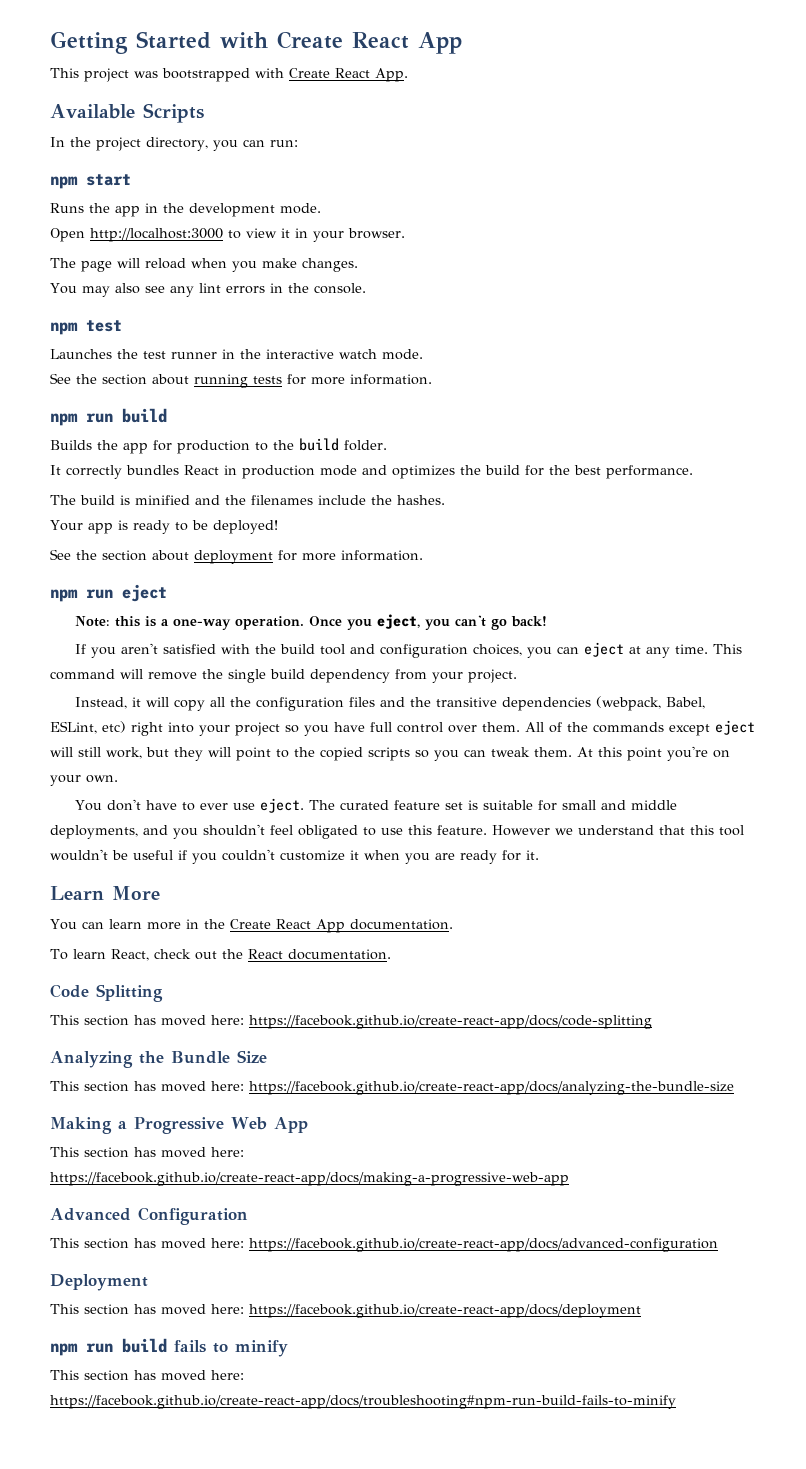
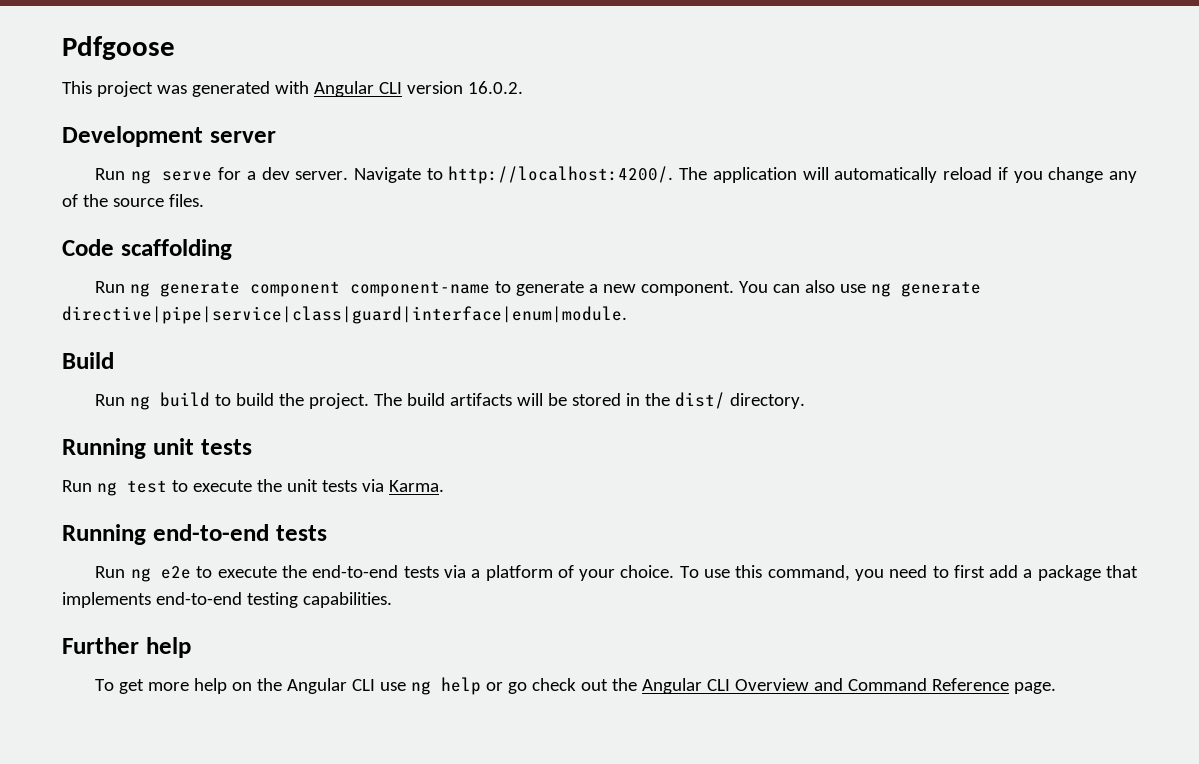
- Getting Started with Create React App
- This project was bootstrapped with Create React App.
- Available Scripts
- In the project directory, you can run:
- npm start
- Runs the app in the development mode.
- Open http://localhost:3000 to view it in your browser.
- The page will reload when you make changes.
- You may also see any lint errors in the console.
- npm test
- Launches the test runner in the interactive watch mode.
- See the section about running tests for more information.
- npm run build
- Builds the app for production to the build folder.
- It correctly bundles React in production mode and optimizes the build for the best performance.
- The build is minified and the filenames include the hashes.
- Your app is ready to be deployed!
- See the section about deployment for more information.
- npm run eject
- Note: this is a one-way operation. Once you eject, you can't go back!
- If you aren't satisfied with the build tool and configuration choices, you can eject at any time. This command will remove the single build dependency from your project.
- Instead, it will copy all the configuration files and the transitive dependencies (webpack, Babel, ESLint, etc) right into your project so you have full control over them. All of the commands except eject will still work, but they will point to the copied scripts so you can tweak them. At this point you're on your own.
- You don't have to ever use eject. The curated feature set is suitable for small and middle deployments, and you shouldn't feel obligated to use this feature. However we understand that this tool wouldn't be useful if you couldn't customize it when you are ready for it.
- Learn More
- You can learn more in the Create React App documentation.
- To learn React, check out the React documentation.
- Code Splitting
- This section has moved here: https://facebook.github.io/create-react-app/docs/code-splitting
- Analyzing the Bundle Size
- This section has moved here: https://facebook.github.io/create-react-app/docs/analyzing-the-bundle-size
- Making a Progressive Web App
- This section has moved here: https://facebook.github.io/create-react-app/docs/making-a-progressive-web-app
- Advanced Configuration
- This section has moved here: https://facebook.github.io/create-react-app/docs/advanced-configuration
- Deployment
- This section has moved here: https://facebook.github.io/create-react-app/docs/deployment
- npm run build fails to minify
- This section has moved here: https://facebook.github.io/create-react-app/docs/troubleshooting#npm-run-build-fails-to-minify
+ Pdfgoose
+ This project was generated with Angular CLI version 16.0.2.
+ Development server
+ Run ng serve for a dev server. Navigate to http://localhost:4200/. The application will automatically reload if you change any of the source files.
+ Code scaffolding
+ Run ng generate component component-name to generate a new component. You can also use ng generate directive|pipe|service|class|guard|interface|enum|module.
+ Build
+ Run ng build to build the project. The build artifacts will be stored in the dist/ directory.
+ Running unit tests
+ Run ng test to execute the unit tests via Karma.
+ Running end-to-end tests
+ Run ng e2e to execute the end-to-end tests via a platform of your choice. To use this command, you need to first add a package that implements end-to-end testing capabilities.
+ Further help
+ To get more help on the Angular CLI use ng help or go check out the Angular CLI Overview and Command Reference page.

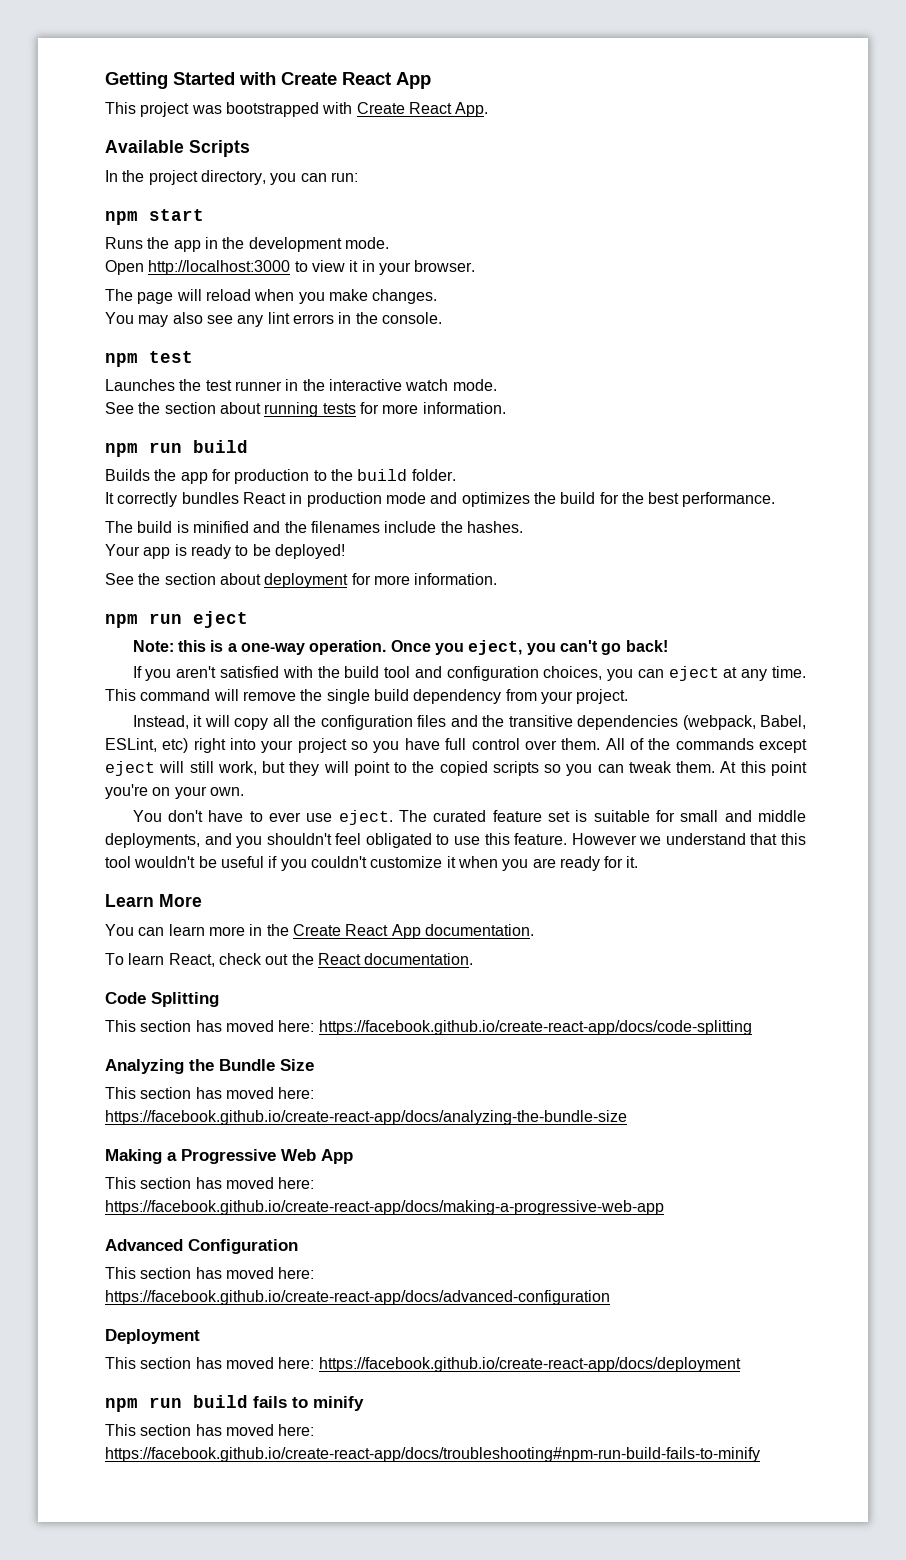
- Pdfgoose
- This project was generated with Angular CLI version 16.0.2.
- Development server
- Run ng serve for a dev server. Navigate to http://localhost:4200/. The application will automatically reload if you change any of the source files.
- Code scaffolding
- Run ng generate component component-name to generate a new component. You can also use ng generate directive|pipe|service|class|guard|interface|enum|module.
- Build
- Run ng build to build the project. The build artifacts will be stored in the dist/ directory.
- Running unit tests
- Run ng test to execute the unit tests via Karma.
- Running end-to-end tests
- Run ng e2e to execute the end-to-end tests via a platform of your choice. To use this command, you need to first add a package that implements end-to-end testing capabilities.
- Further help
- To get more help on the Angular CLI use ng help or go check out the Angular CLI Overview and Command Reference page.
+ Getting Started with Create React App
+ This project was bootstrapped with Create React App.
+ Available Scripts
+ In the project directory, you can run:
+ npm start
+ Runs the app in the development mode.
+ Open http://localhost:3000 to view it in your browser.
+ The page will reload when you make changes.
+ You may also see any lint errors in the console.
+ npm test
+ Launches the test runner in the interactive watch mode.
+ See the section about running tests for more information.
+ npm run build
+ Builds the app for production to the build folder.
+ It correctly bundles React in production mode and optimizes the build for the best performance.
+ The build is minified and the filenames include the hashes.
+ Your app is ready to be deployed!
+ See the section about deployment for more information.
+ npm run eject
+ Note: this is a one-way operation. Once you eject, you can't go back!
+ If you aren't satisfied with the build tool and configuration choices, you can eject at any time. This command will remove the single build dependency from your project.
+ Instead, it will copy all the configuration files and the transitive dependencies (webpack, Babel, ESLint, etc) right into your project so you have full control over them. All of the commands except eject will still work, but they will point to the copied scripts so you can tweak them. At this point you're on your own.
+ You don't have to ever use eject. The curated feature set is suitable for small and middle deployments, and you shouldn't feel obligated to use this feature. However we understand that this tool wouldn't be useful if you couldn't customize it when you are ready for it.
+ Learn More
+ You can learn more in the Create React App documentation.
+ To learn React, check out the React documentation.
+ Code Splitting
+ This section has moved here: https://facebook.github.io/create-react-app/docs/code-splitting
+ Analyzing the Bundle Size
+ This section has moved here: https://facebook.github.io/create-react-app/docs/analyzing-the-bundle-size
+ Making a Progressive Web App
+ This section has moved here: https://facebook.github.io/create-react-app/docs/making-a-progressive-web-app
+ Advanced Configuration
+ This section has moved here: https://facebook.github.io/create-react-app/docs/advanced-configuration
+ Deployment
+ This section has moved here: https://facebook.github.io/create-react-app/docs/deployment
+ npm run build fails to minify
+ This section has moved here: https://facebook.github.io/create-react-app/docs/troubleshooting#npm-run-build-fails-to-minify

